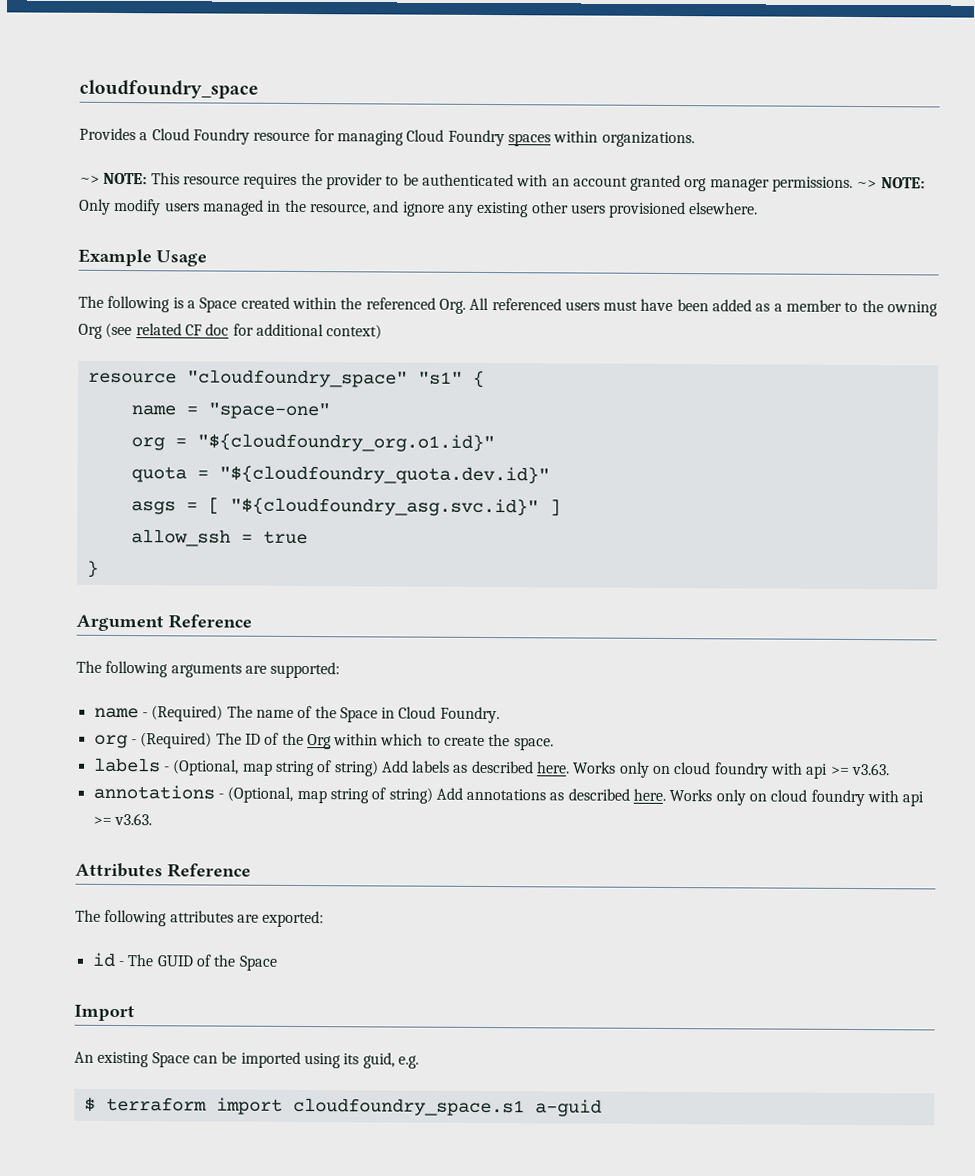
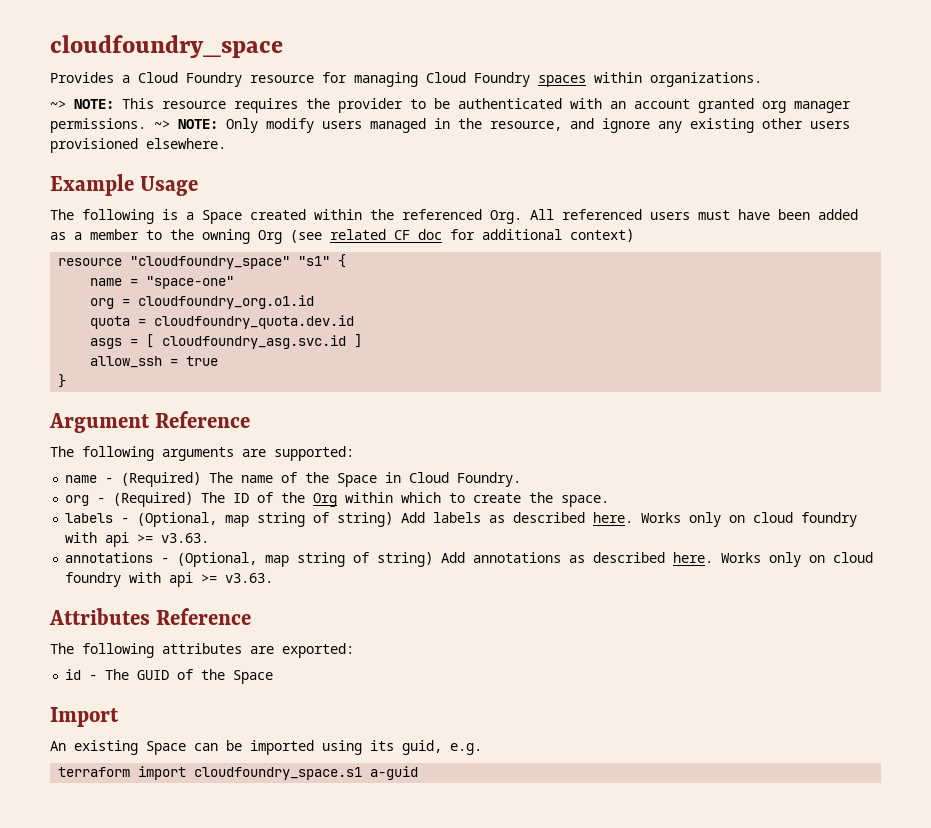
- org = "${cloudfoundry_org.o1.id}"
+ org = cloudfoundry_org.o1.id
- quota = "${cloudfoundry_quota.dev.id}"
+ quota = cloudfoundry_quota.dev.id
- asgs = [ "${cloudfoundry_asg.svc.id}" ]
+ asgs = [ cloudfoundry_asg.svc.id ]
- $ terraform import cloudfoundry_space.s1 a-guid
+ terraform import cloudfoundry_space.s1 a-guid

